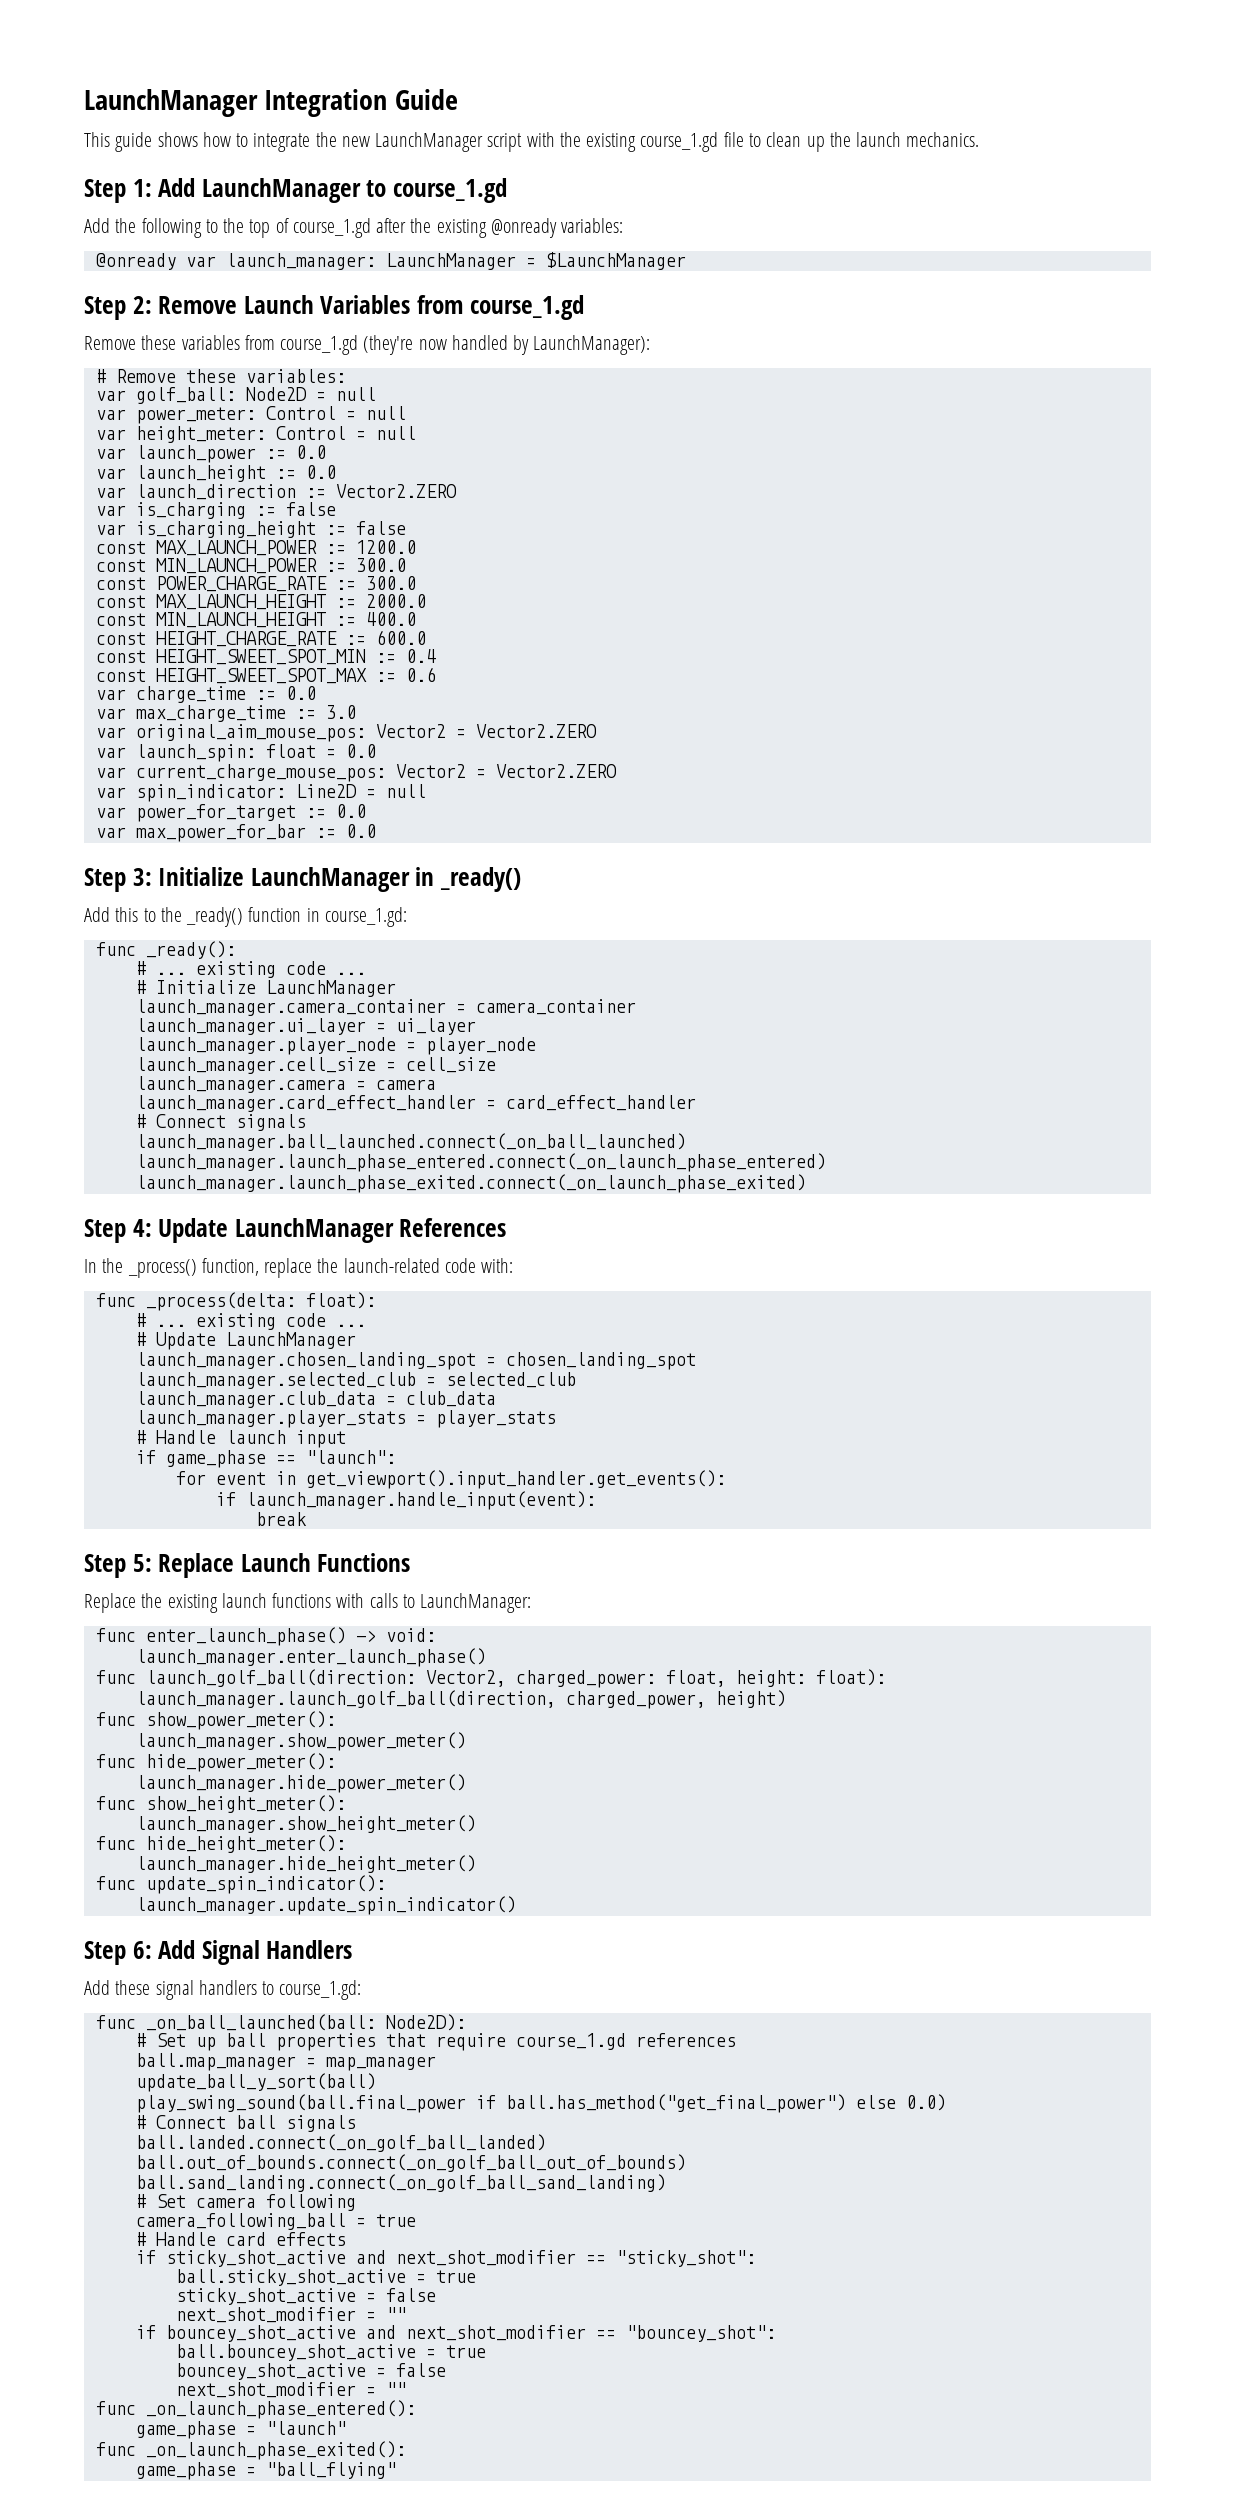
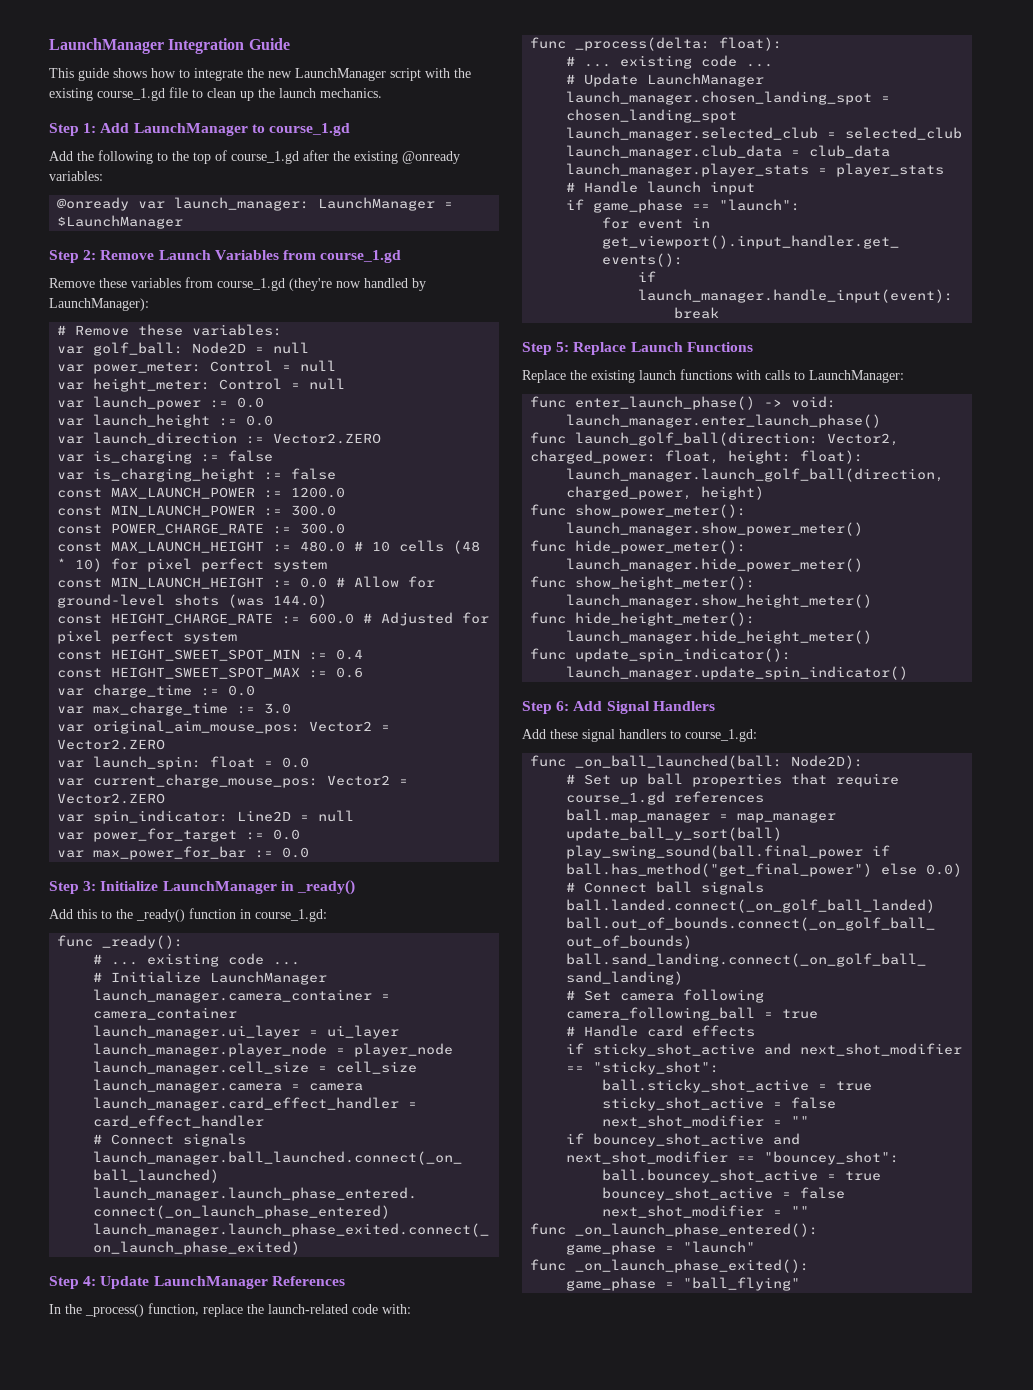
- const MAX_LAUNCH_HEIGHT := 2000.0
- const MIN_LAUNCH_HEIGHT := 400.0
- const HEIGHT_CHARGE_RATE := 600.0
+ const MAX_LAUNCH_HEIGHT := 480.0 # 10 cells (48 * 10) for pixel perfect system
+ const MIN_LAUNCH_HEIGHT := 0.0 # Allow for ground-level shots (was 144.0)
+ const HEIGHT_CHARGE_RATE := 600.0 # Adjusted for pixel perfect system

